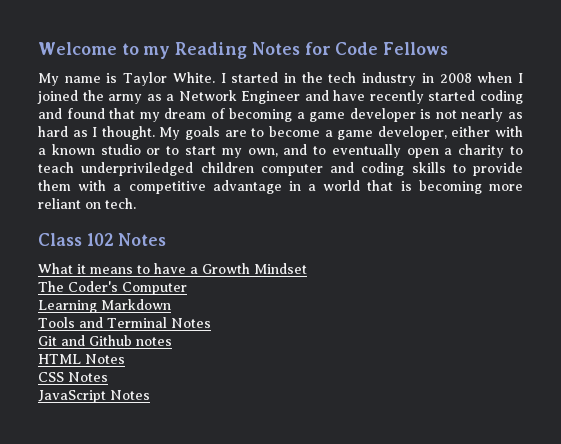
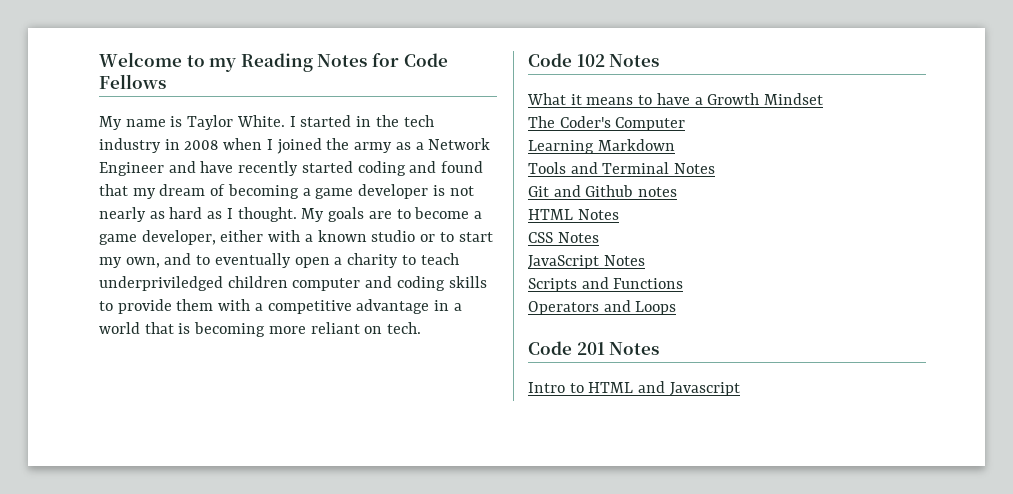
- Class 102 Notes
+ Code 102 Notes
+ Scripts and Functions
+ Operators and Loops
+ Code 201 Notes
+ Intro to HTML and Javascript

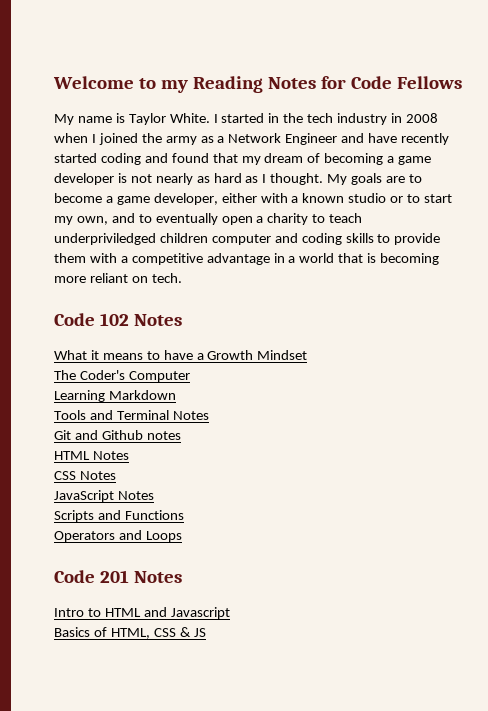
+ Basics of HTML, CSS & JS

